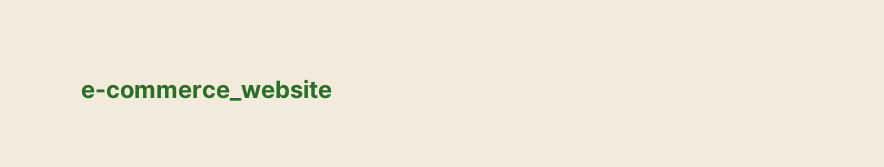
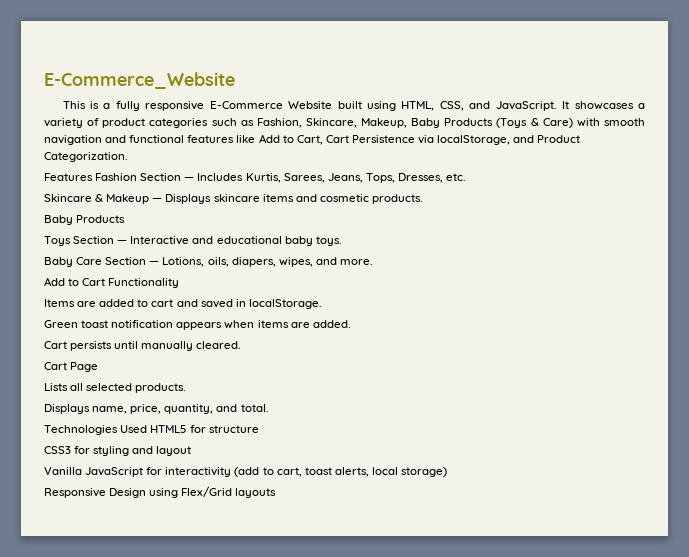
- e-commerce_website
+ E-Commerce_Website
+ This is a fully responsive E-Commerce Website built using HTML, CSS, and JavaScript. It showcases a variety of product categories such as Fashion, Skincare, Makeup, Baby Products (Toys & Care) with smooth navigation and functional features like Add to Cart, Cart Persistence via localStorage, and Product Categorization.
+ Features Fashion Section — Includes Kurtis, Sarees, Jeans, Tops, Dresses, etc.
+ Skincare & Makeup — Displays skincare items and cosmetic products.
+ Baby Products
+ Toys Section — Interactive and educational baby toys.
+ Baby Care Section — Lotions, oils, diapers, wipes, and more.
+ Add to Cart Functionality
+ Items are added to cart and saved in localStorage.
+ Green toast notification appears when items are added.
+ Cart persists until manually cleared.
+ Cart Page
+ Lists all selected products.
+ Displays name, price, quantity, and total.
+ Technologies Used HTML5 for structure
+ CSS3 for styling and layout
+ Vanilla JavaScript for interactivity (add to cart, toast alerts, local storage)
+ Responsive Design using Flex/Grid layouts

